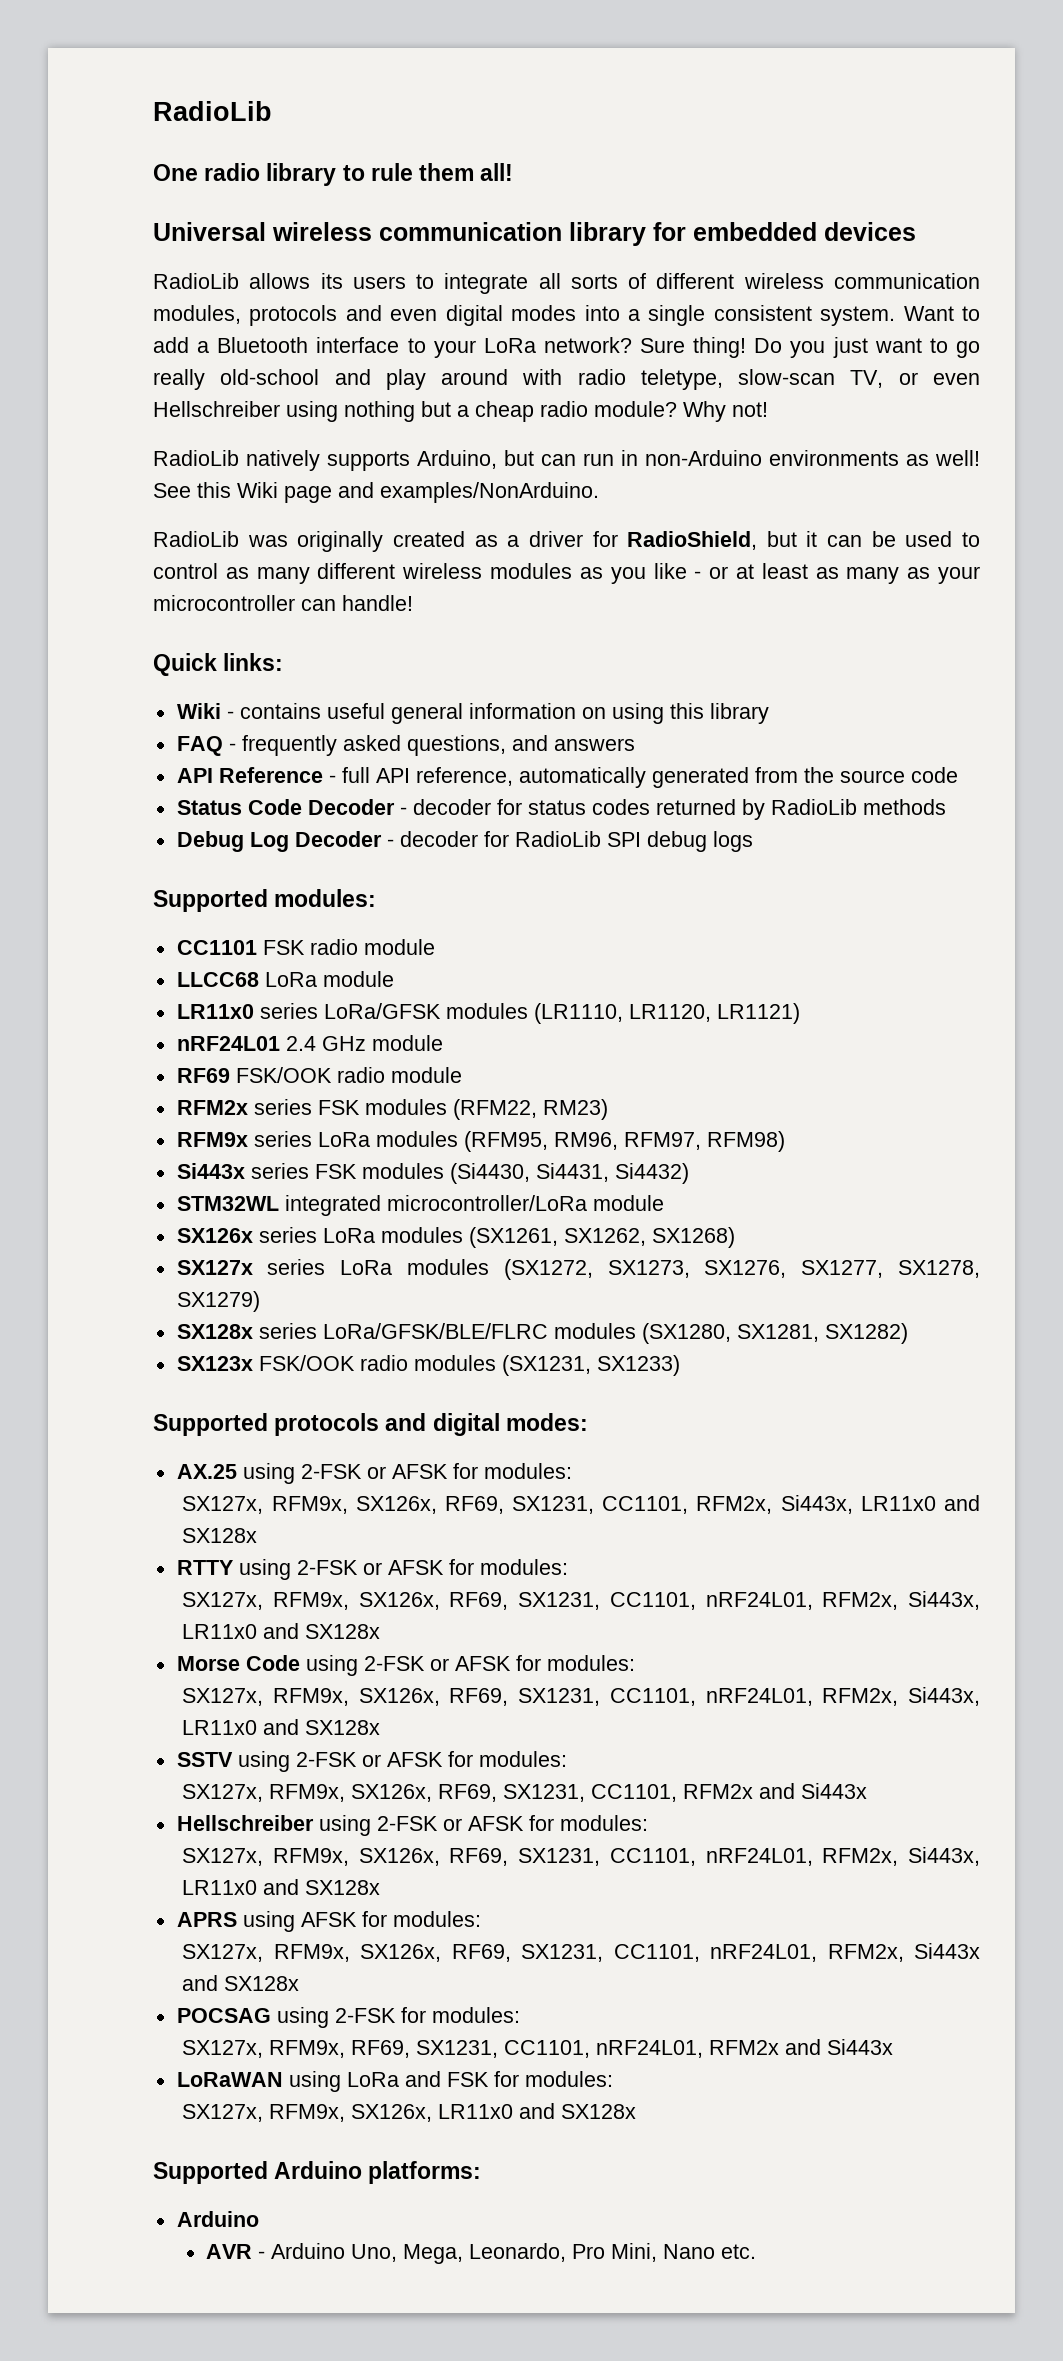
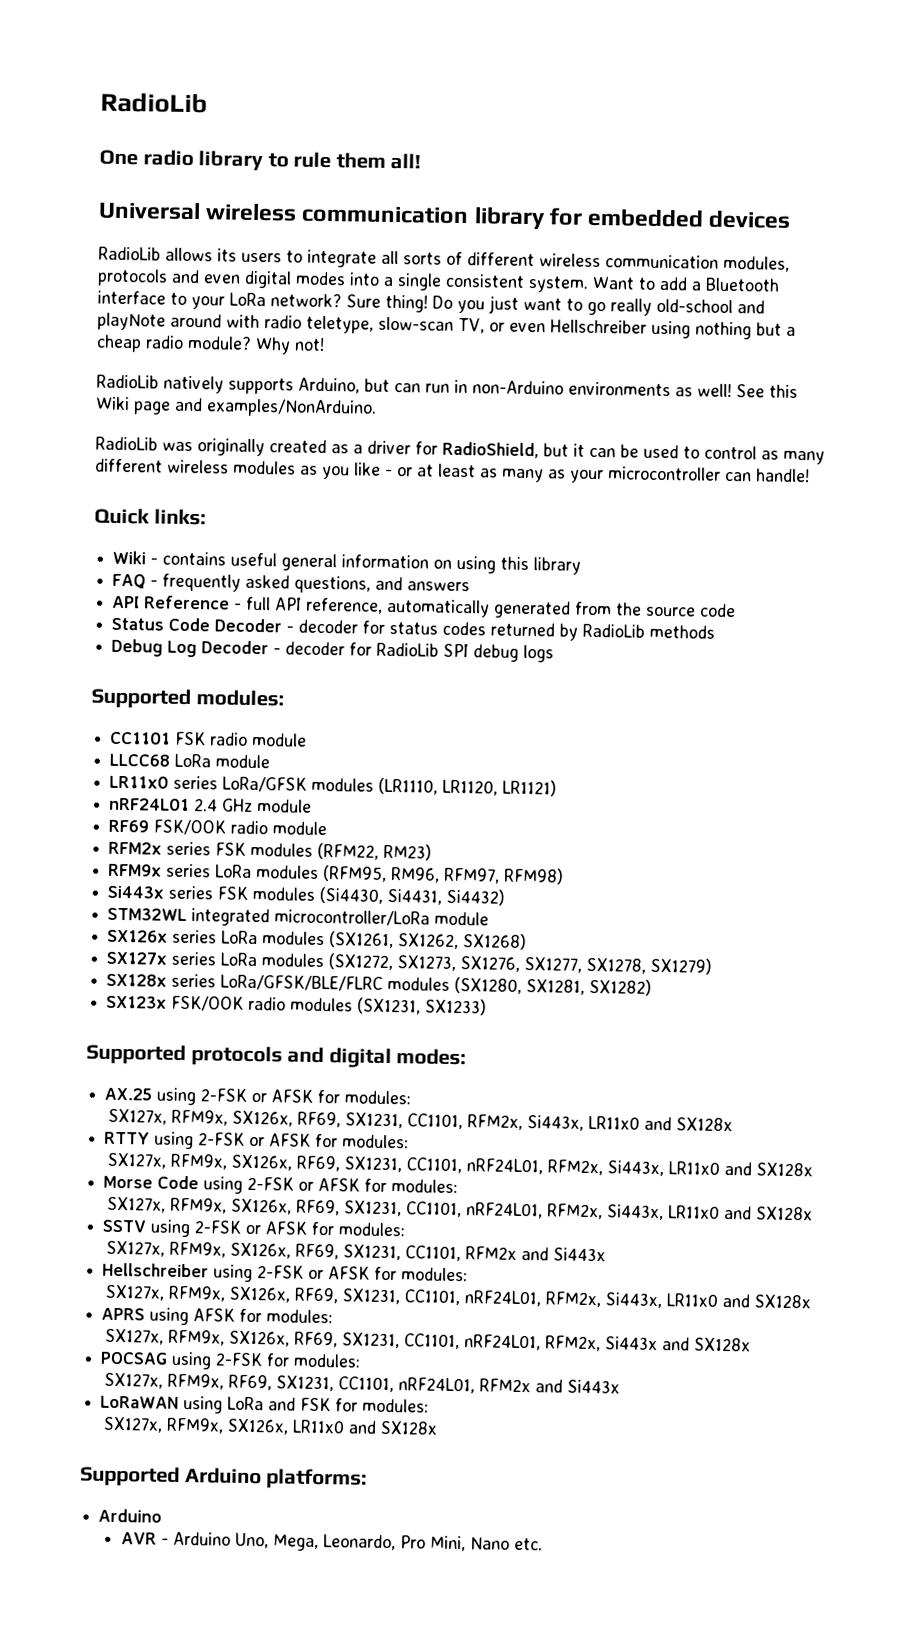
- Do you just want to go really old-school and play around with radio teletype, slow-scan TV, or even Hellschreiber using nothing but a cheap radio module?
+ Do you just want to go really old-school and playNote around with radio teletype, slow-scan TV, or even Hellschreiber using nothing but a cheap radio module?

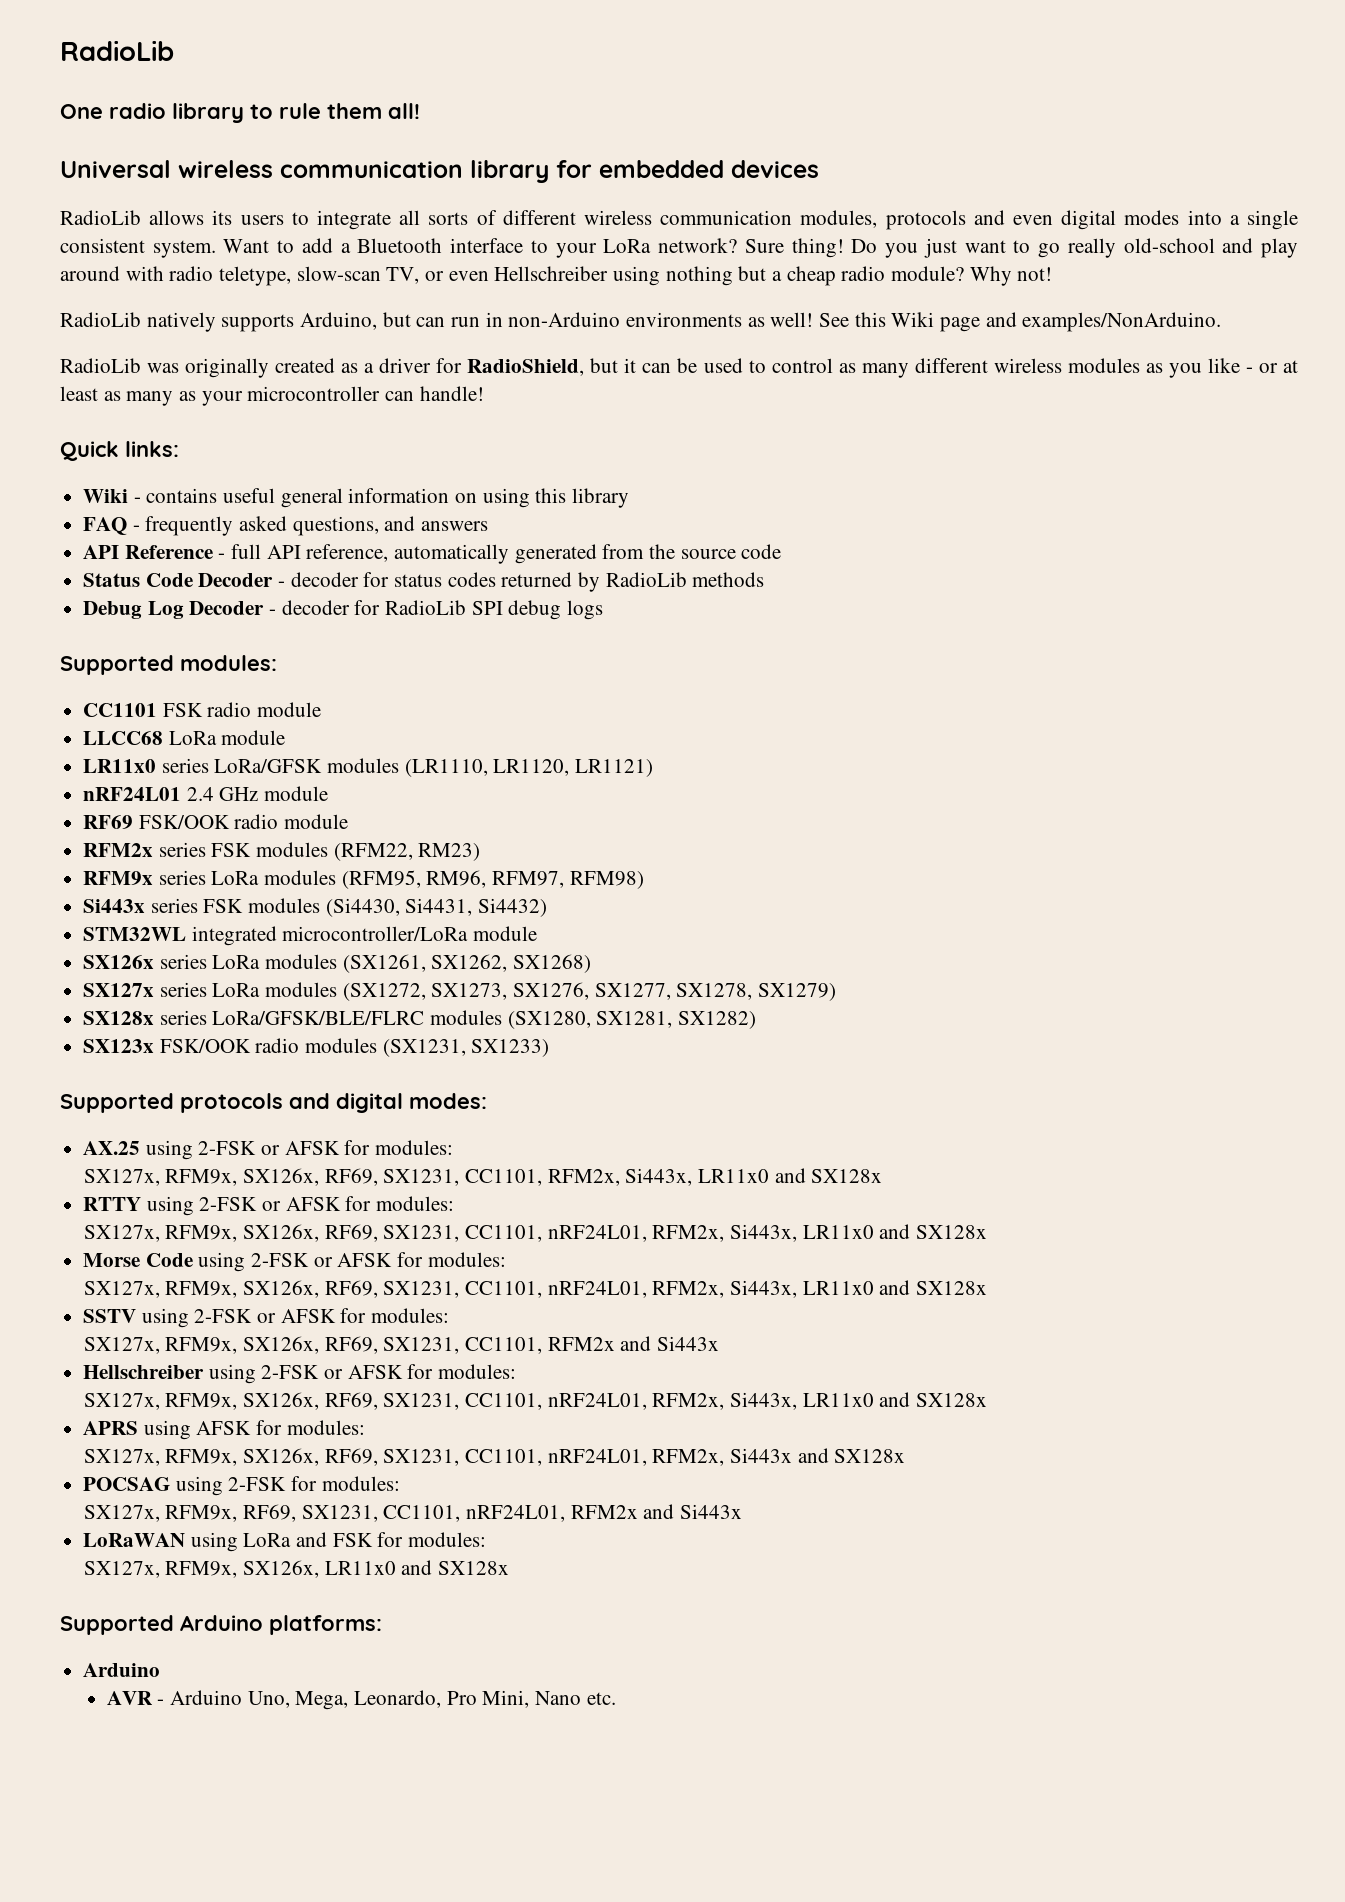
- Do you just want to go really old-school and playNote around with radio teletype, slow-scan TV, or even Hellschreiber using nothing but a cheap radio module?
+ Do you just want to go really old-school and play around with radio teletype, slow-scan TV, or even Hellschreiber using nothing but a cheap radio module?

